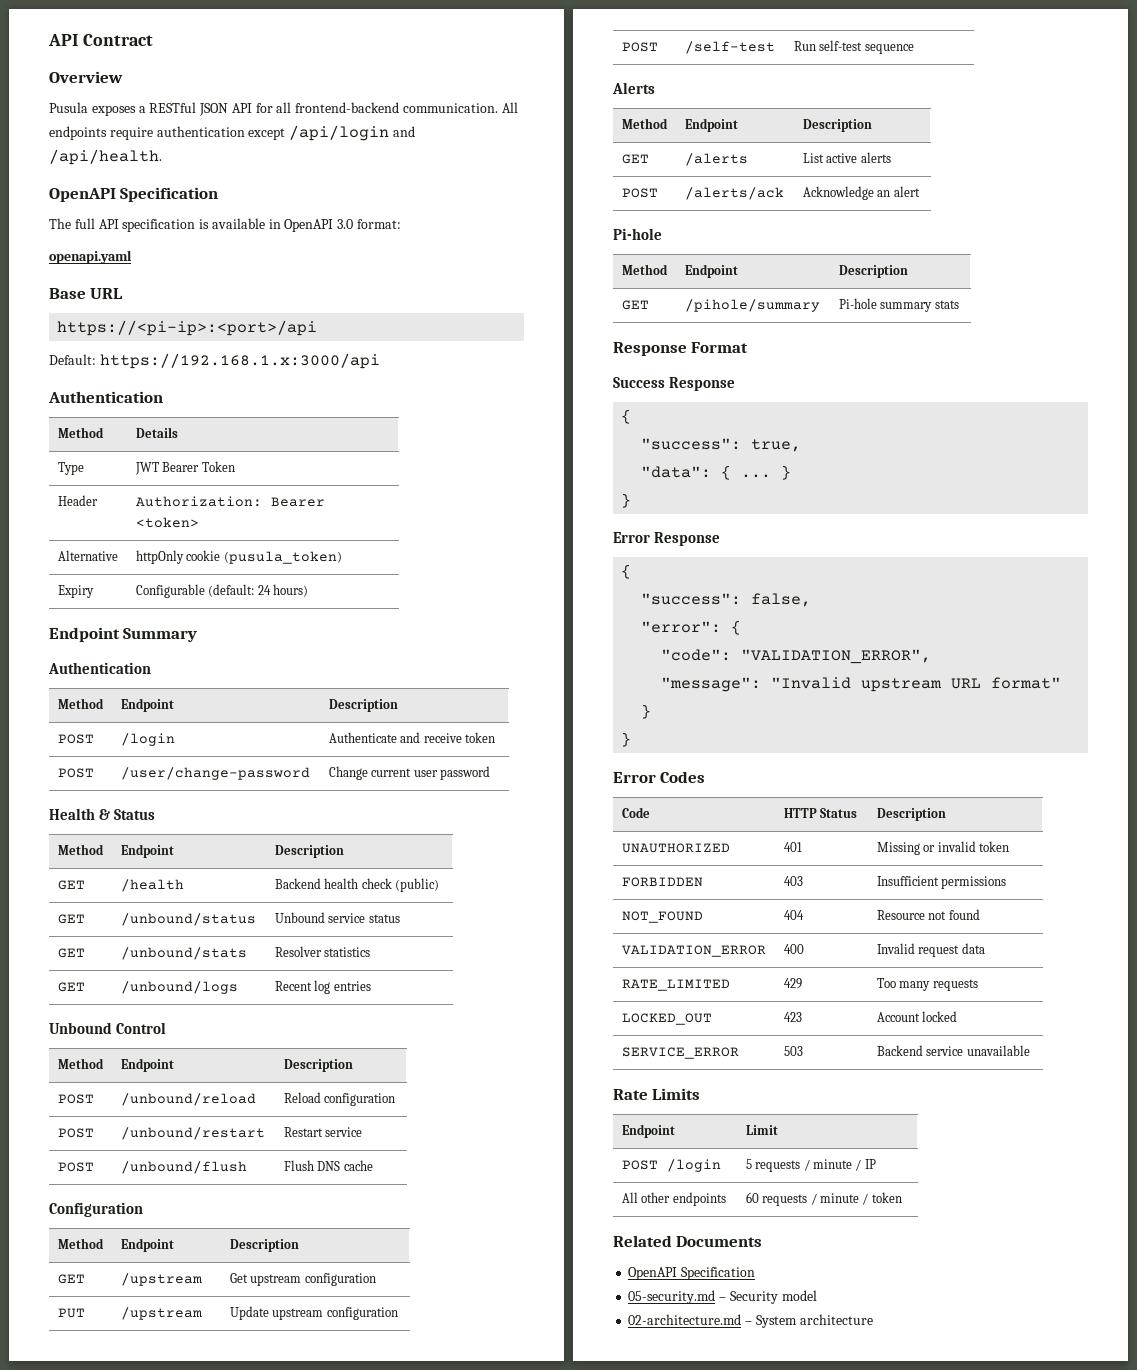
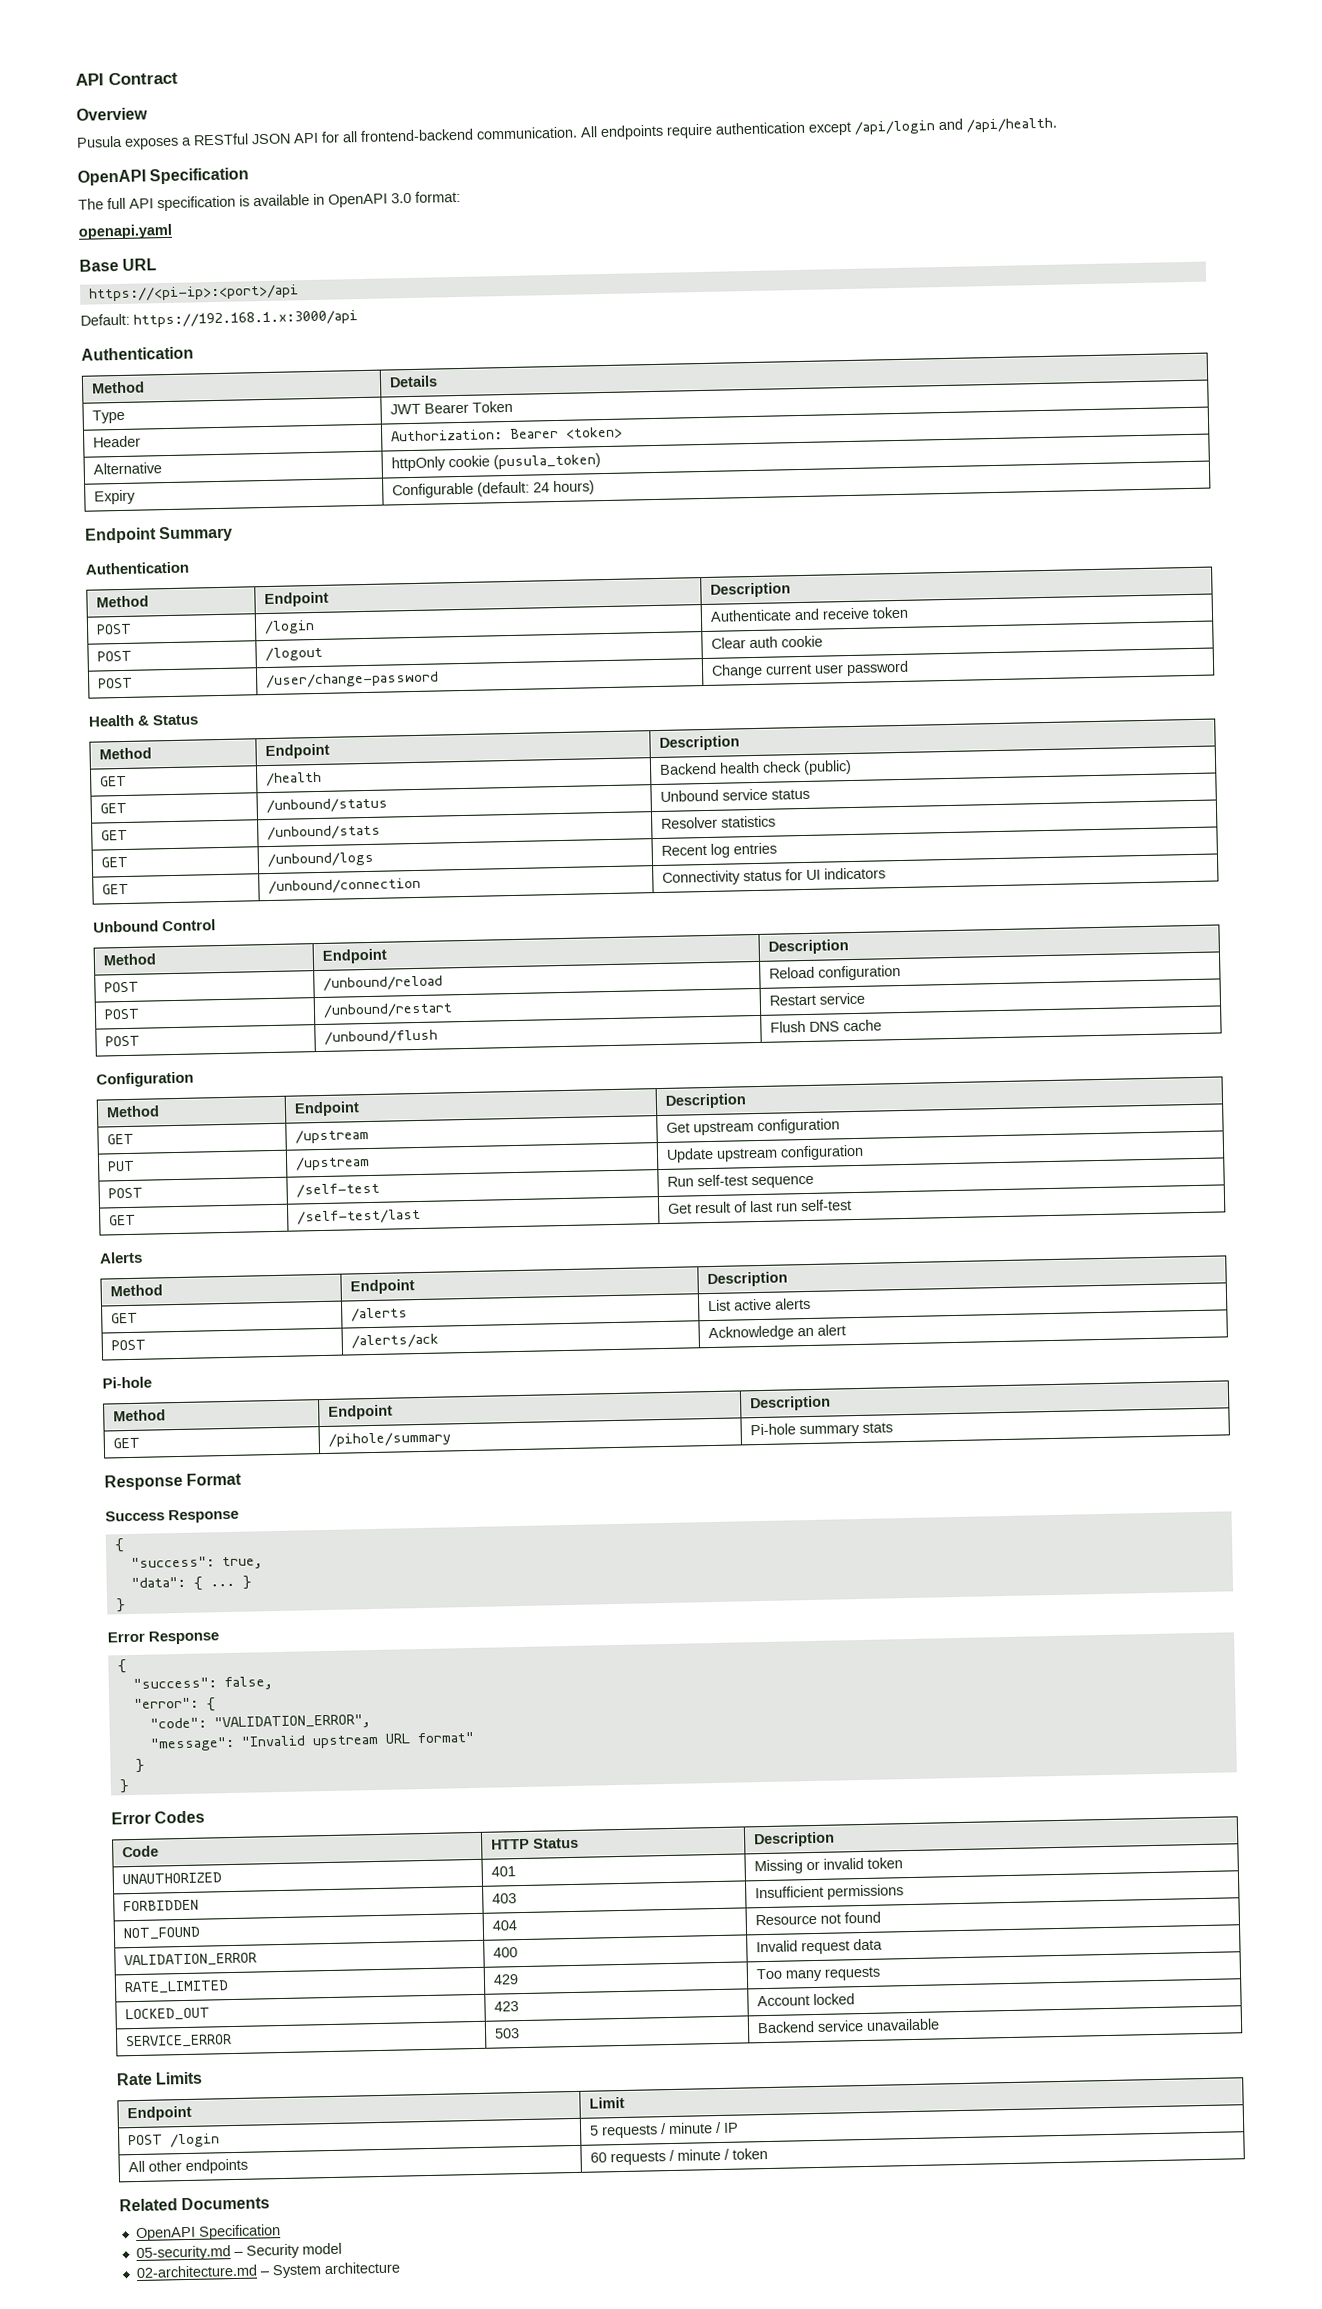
+ POST | /logout | Clear auth cookie
+ GET | /unbound/connection | Connectivity status for UI indicators
+ GET | /self-test/last | Get result of last run self-test

